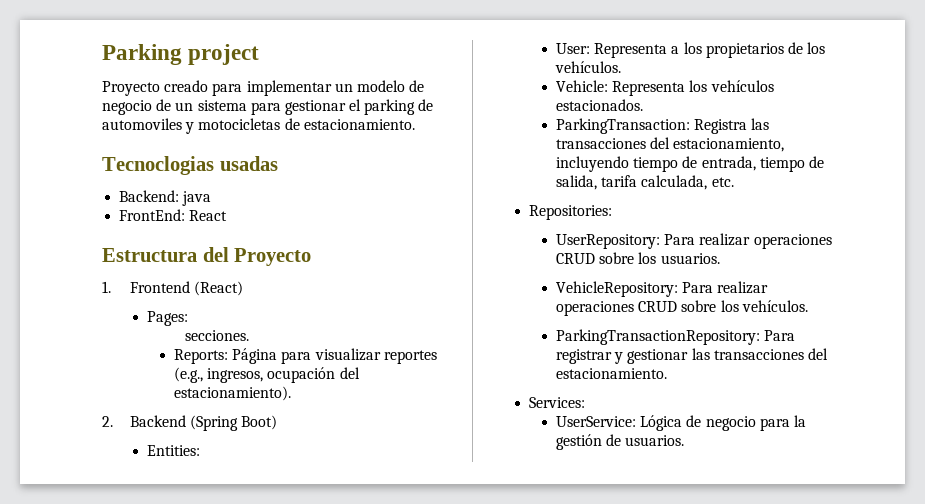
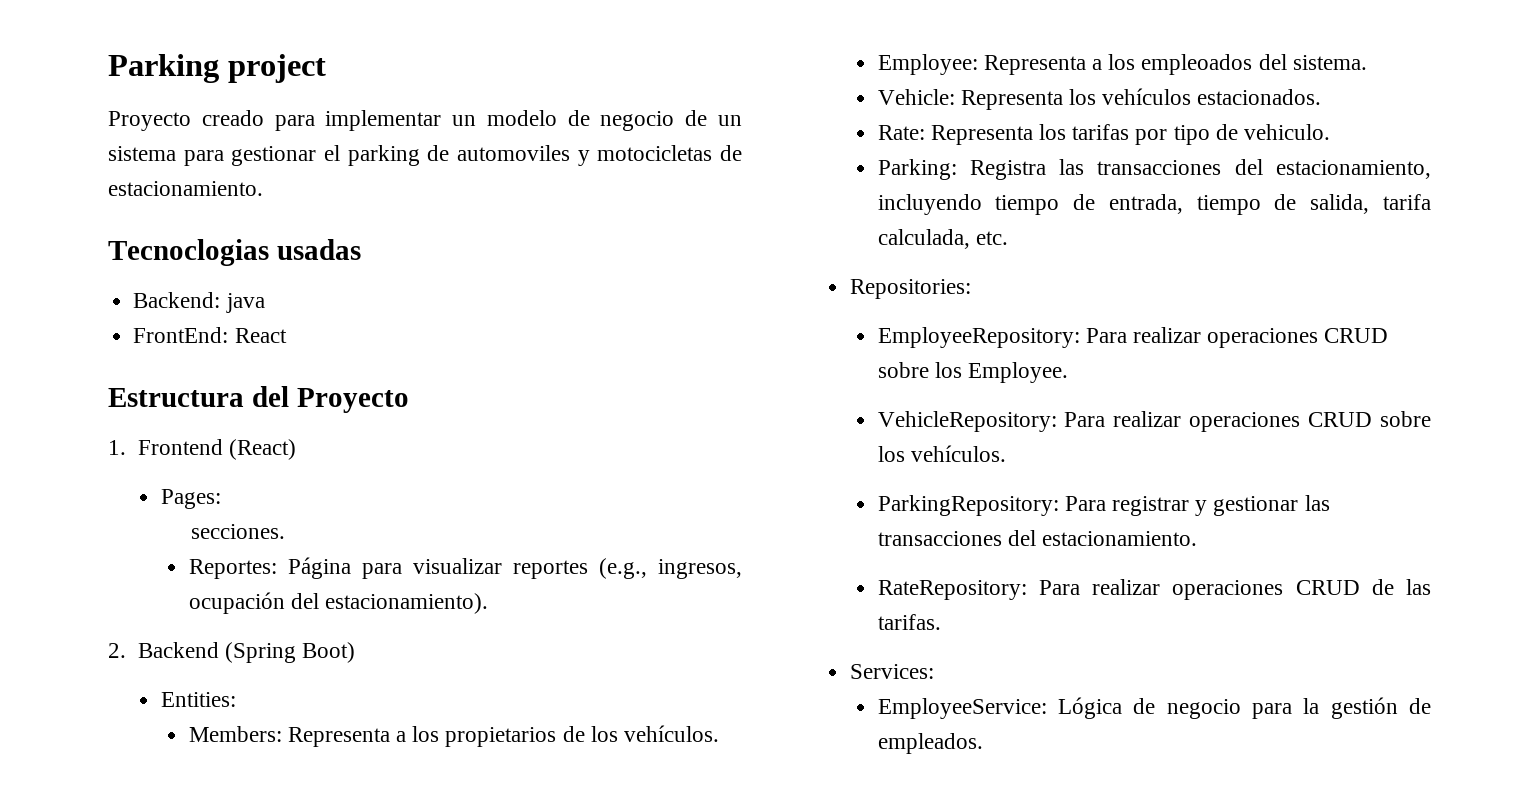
- Reports: Página para visualizar reportes (e.g., ingresos, ocupación del estacionamiento).
+ Reportes: Página para visualizar reportes (e.g., ingresos, ocupación del estacionamiento).
- User: Representa a los propietarios de los vehículos.
+ Members: Representa a los propietarios de los vehículos.
+ Employee: Representa a los empleoados del sistema.
- ParkingTransaction: Registra las transacciones del estacionamiento, incluyendo tiempo de entrada, tiempo de salida, tarifa calculada, etc.
+ Rate: Representa los tarifas por tipo de vehiculo.
+ Parking: Registra las transacciones del estacionamiento, incluyendo tiempo de entrada, tiempo de salida, tarifa calculada, etc.
- UserRepository: Para realizar operaciones CRUD sobre los usuarios.
+ EmployeeRepository: Para realizar operaciones CRUD sobre los Employee.
- ParkingTransactionRepository: Para registrar y gestionar las transacciones del estacionamiento.
+ ParkingRepository: Para registrar y gestionar las transacciones del estacionamiento.
+ RateRepository: Para realizar operaciones CRUD de las tarifas.
- UserService: Lógica de negocio para la gestión de usuarios.
+ EmployeeService: Lógica de negocio para la gestión de empleados.

